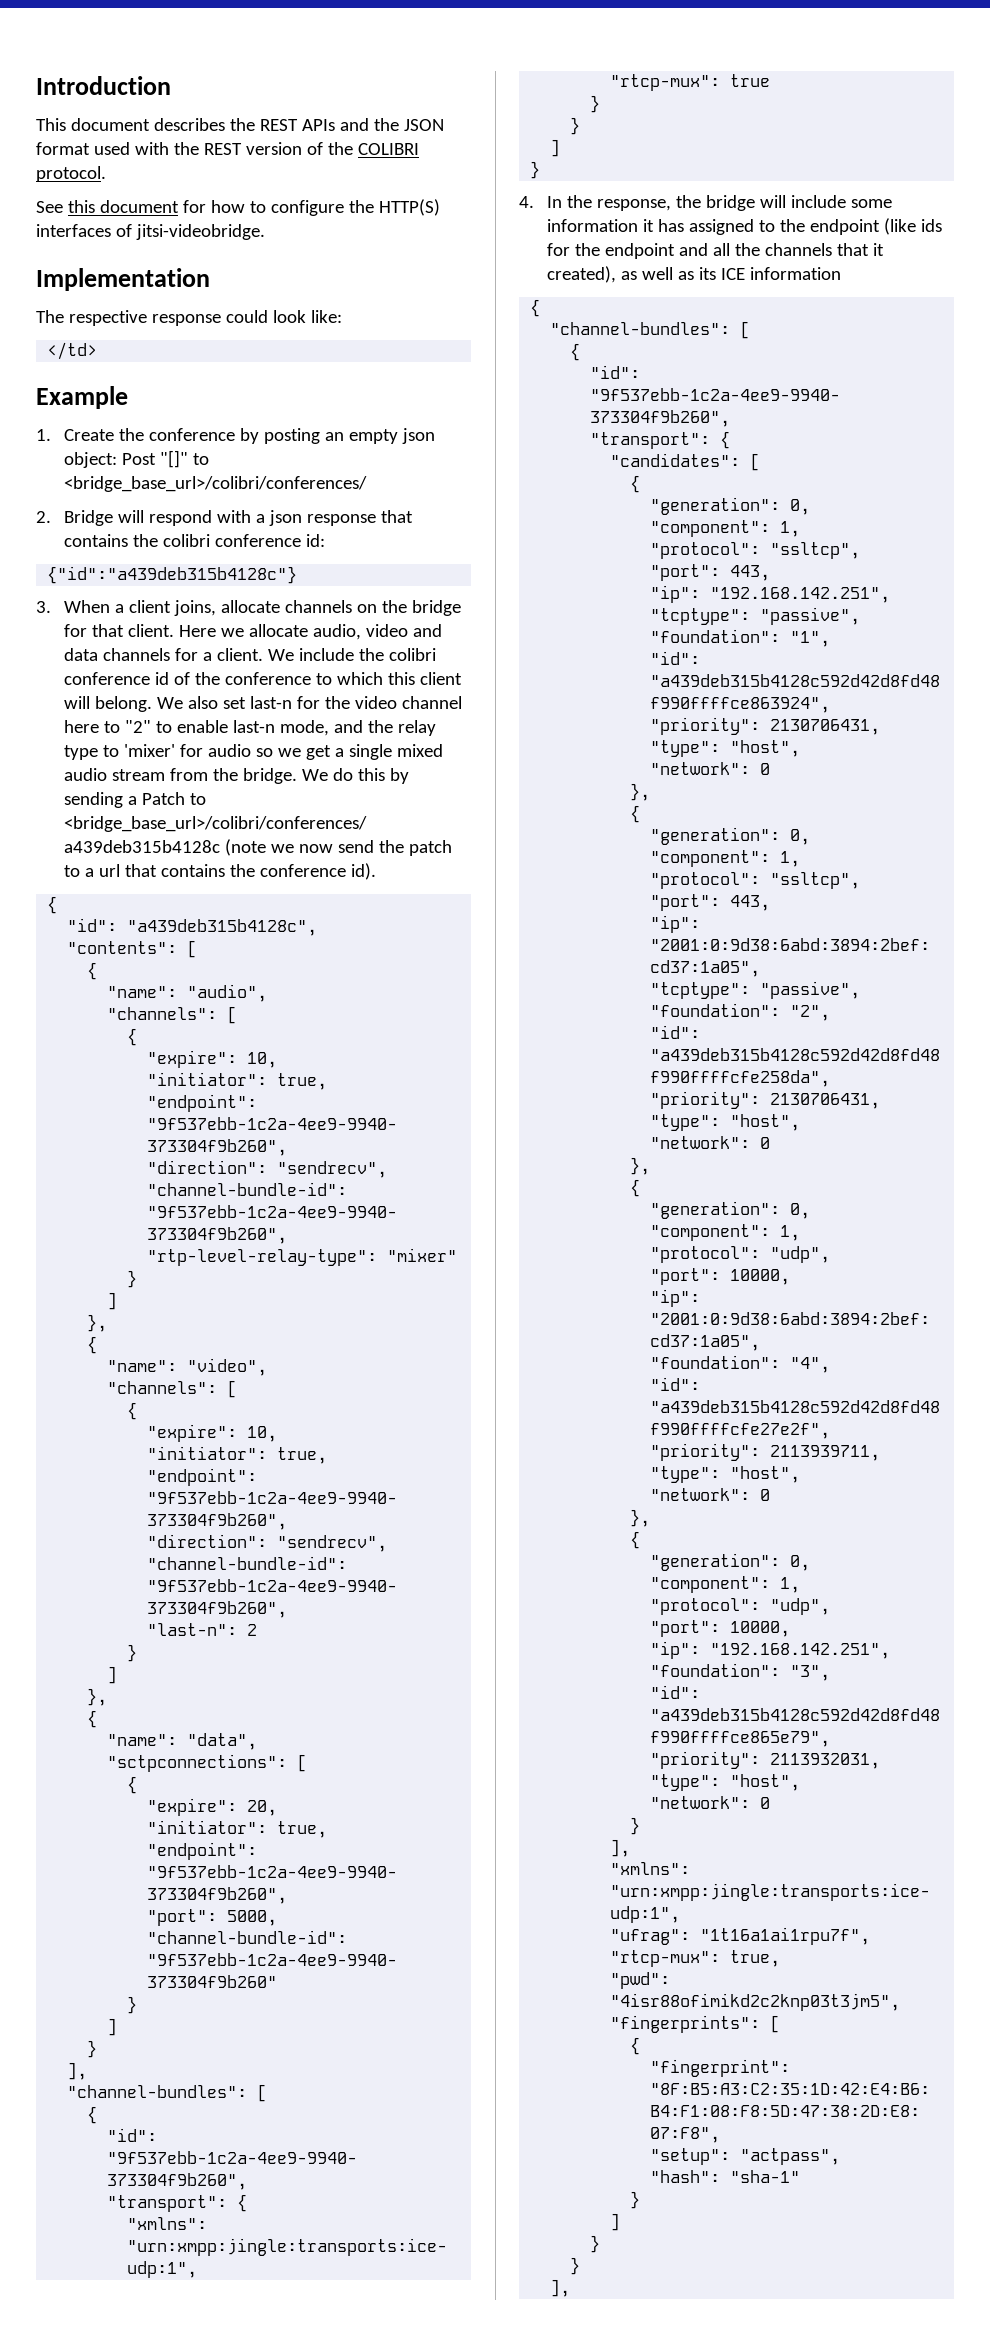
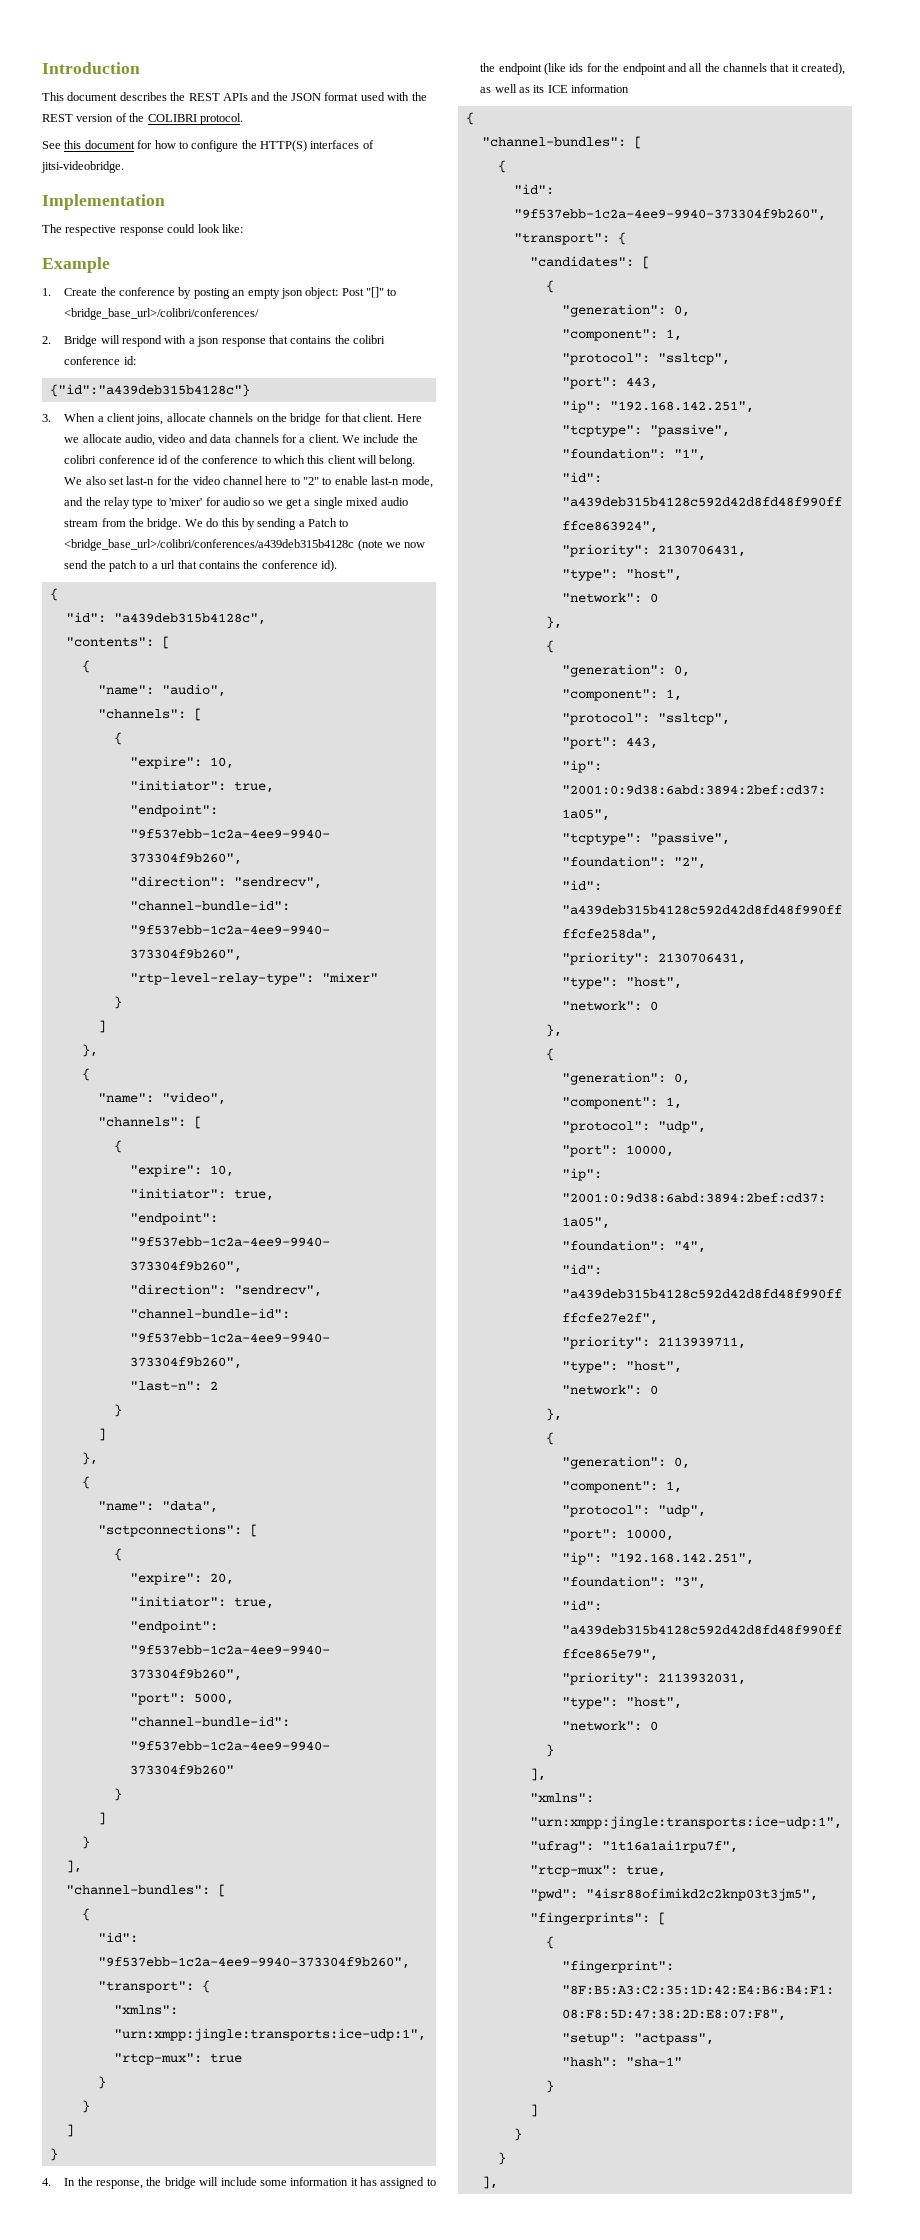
- </td>

